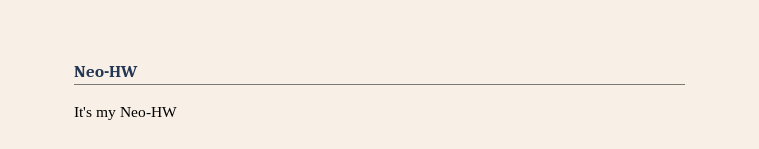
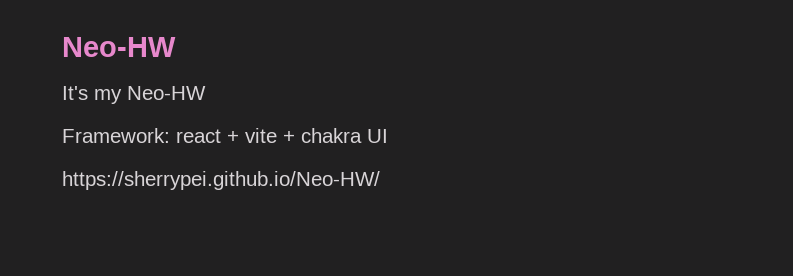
+ Framework: react + vite + chakra UI
+ https://sherrypei.github.io/Neo-HW/

